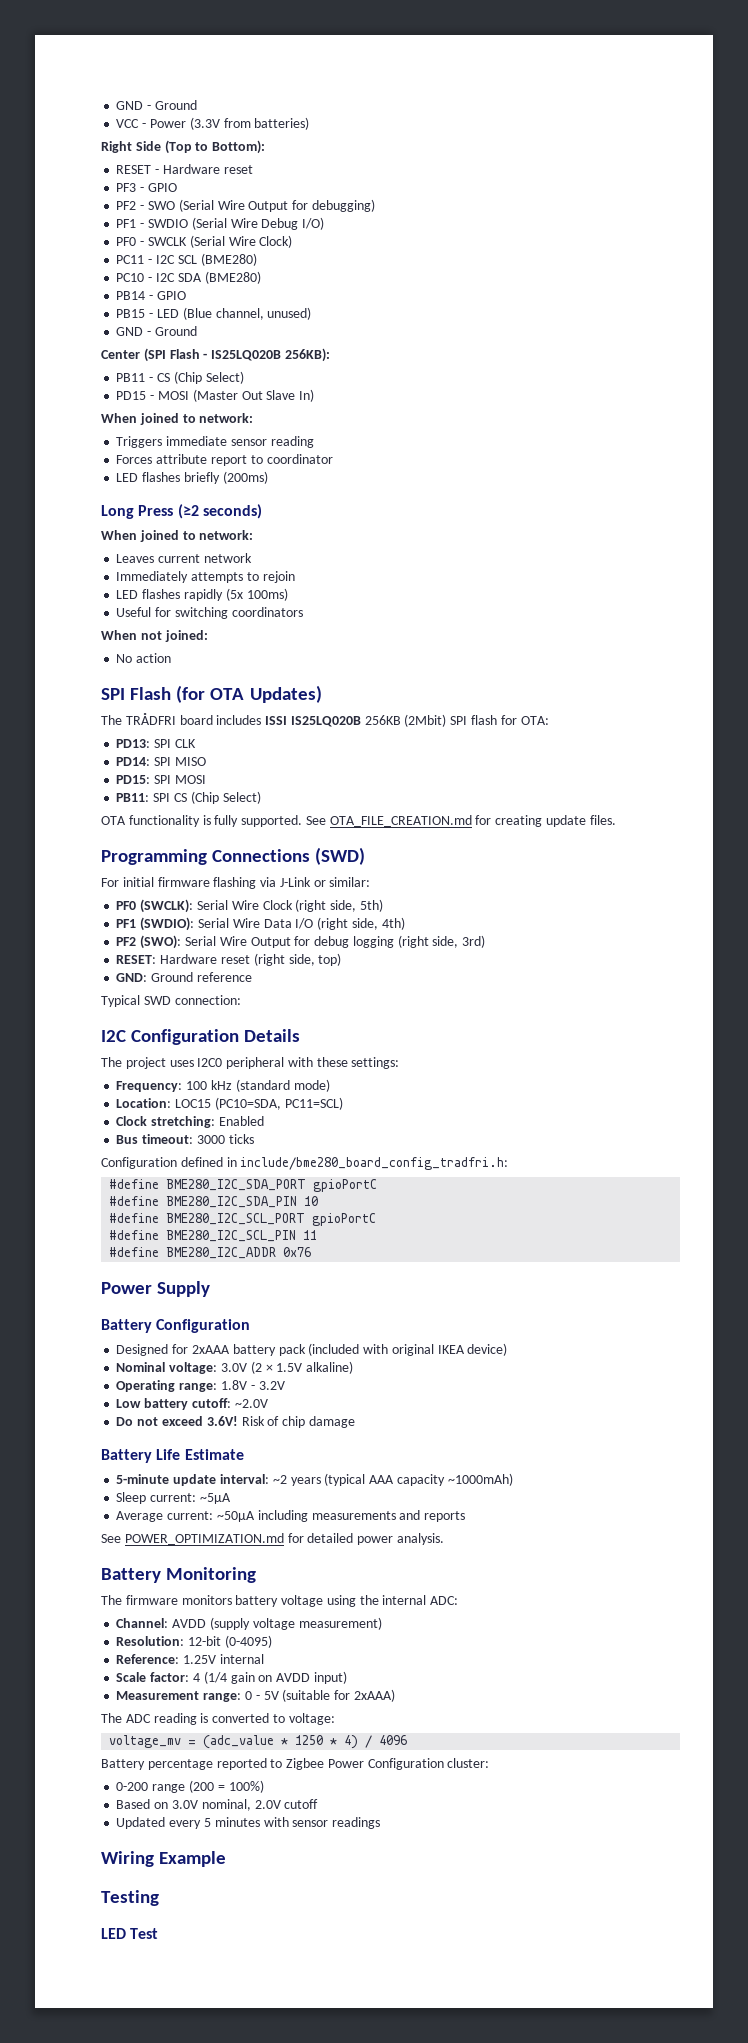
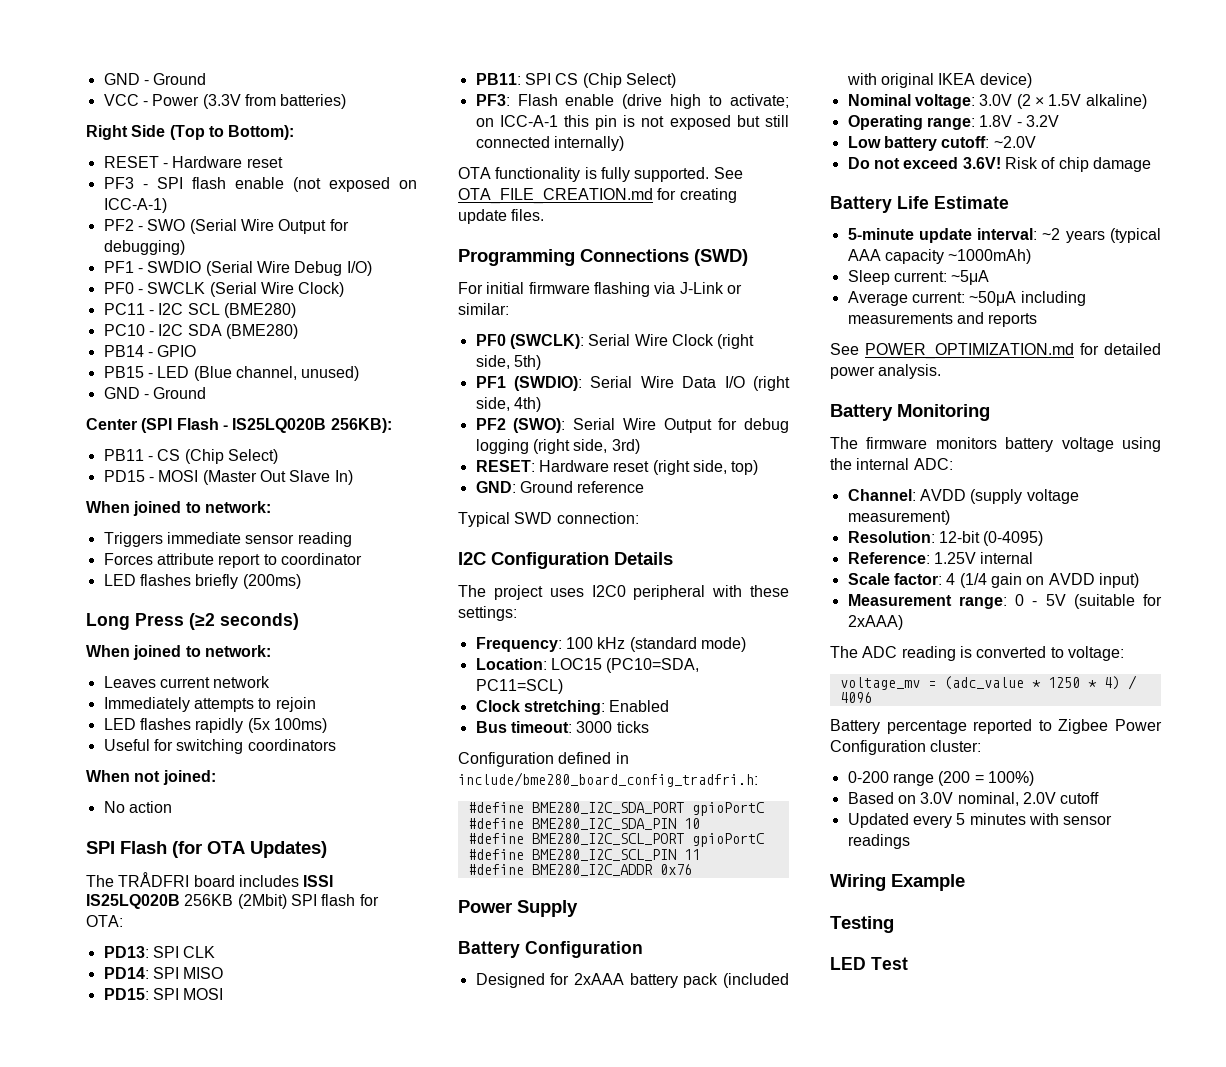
- PF3 - GPIO
+ PF3 - SPI flash enable (not exposed on ICC-A-1)
+ PF3: Flash enable (drive high to activate; on ICC-A-1 this pin is not exposed but still connected internally)

